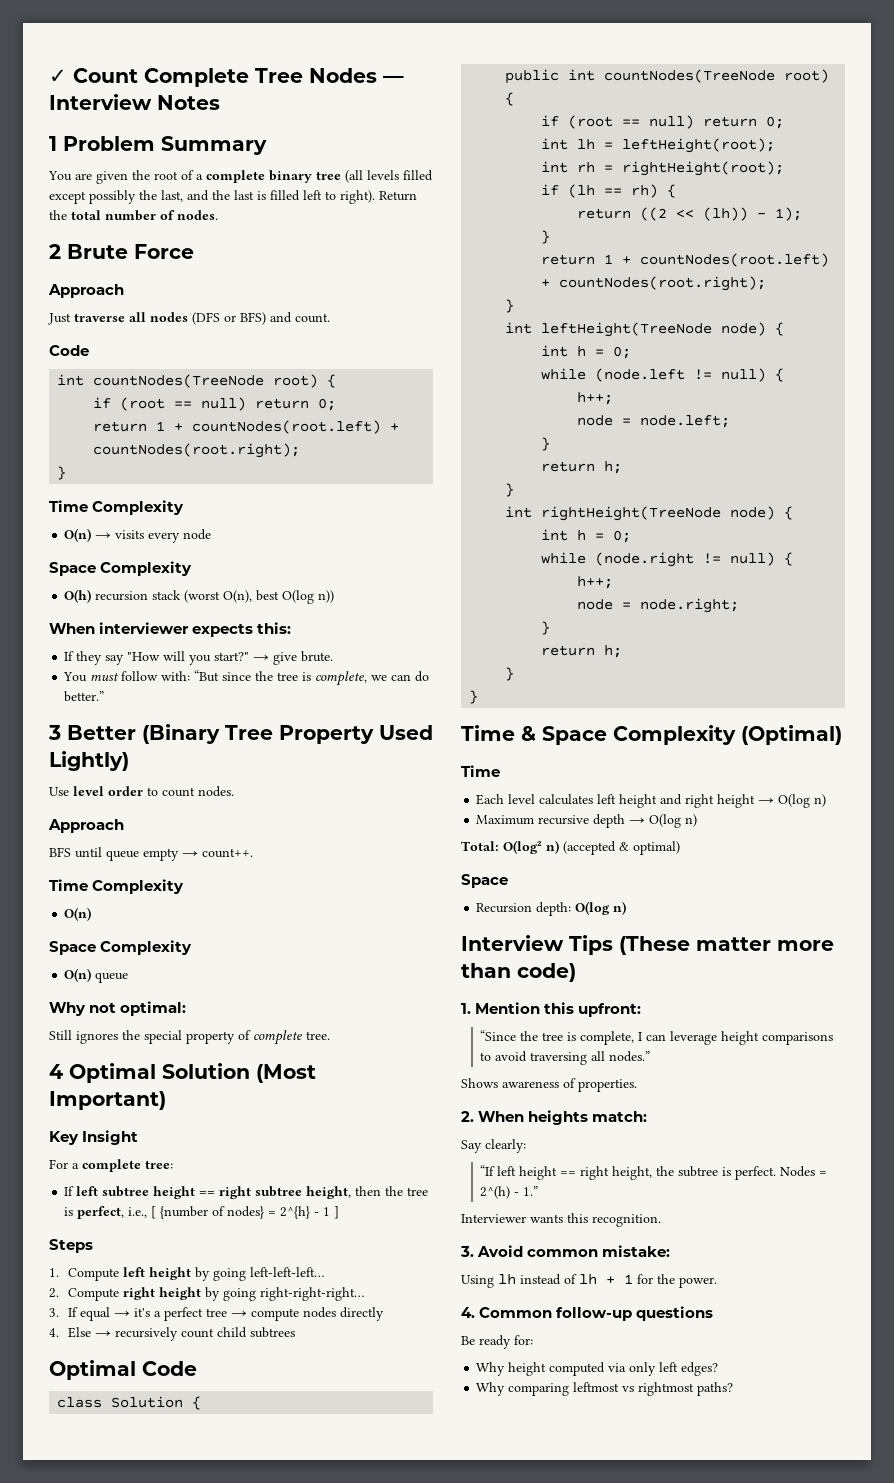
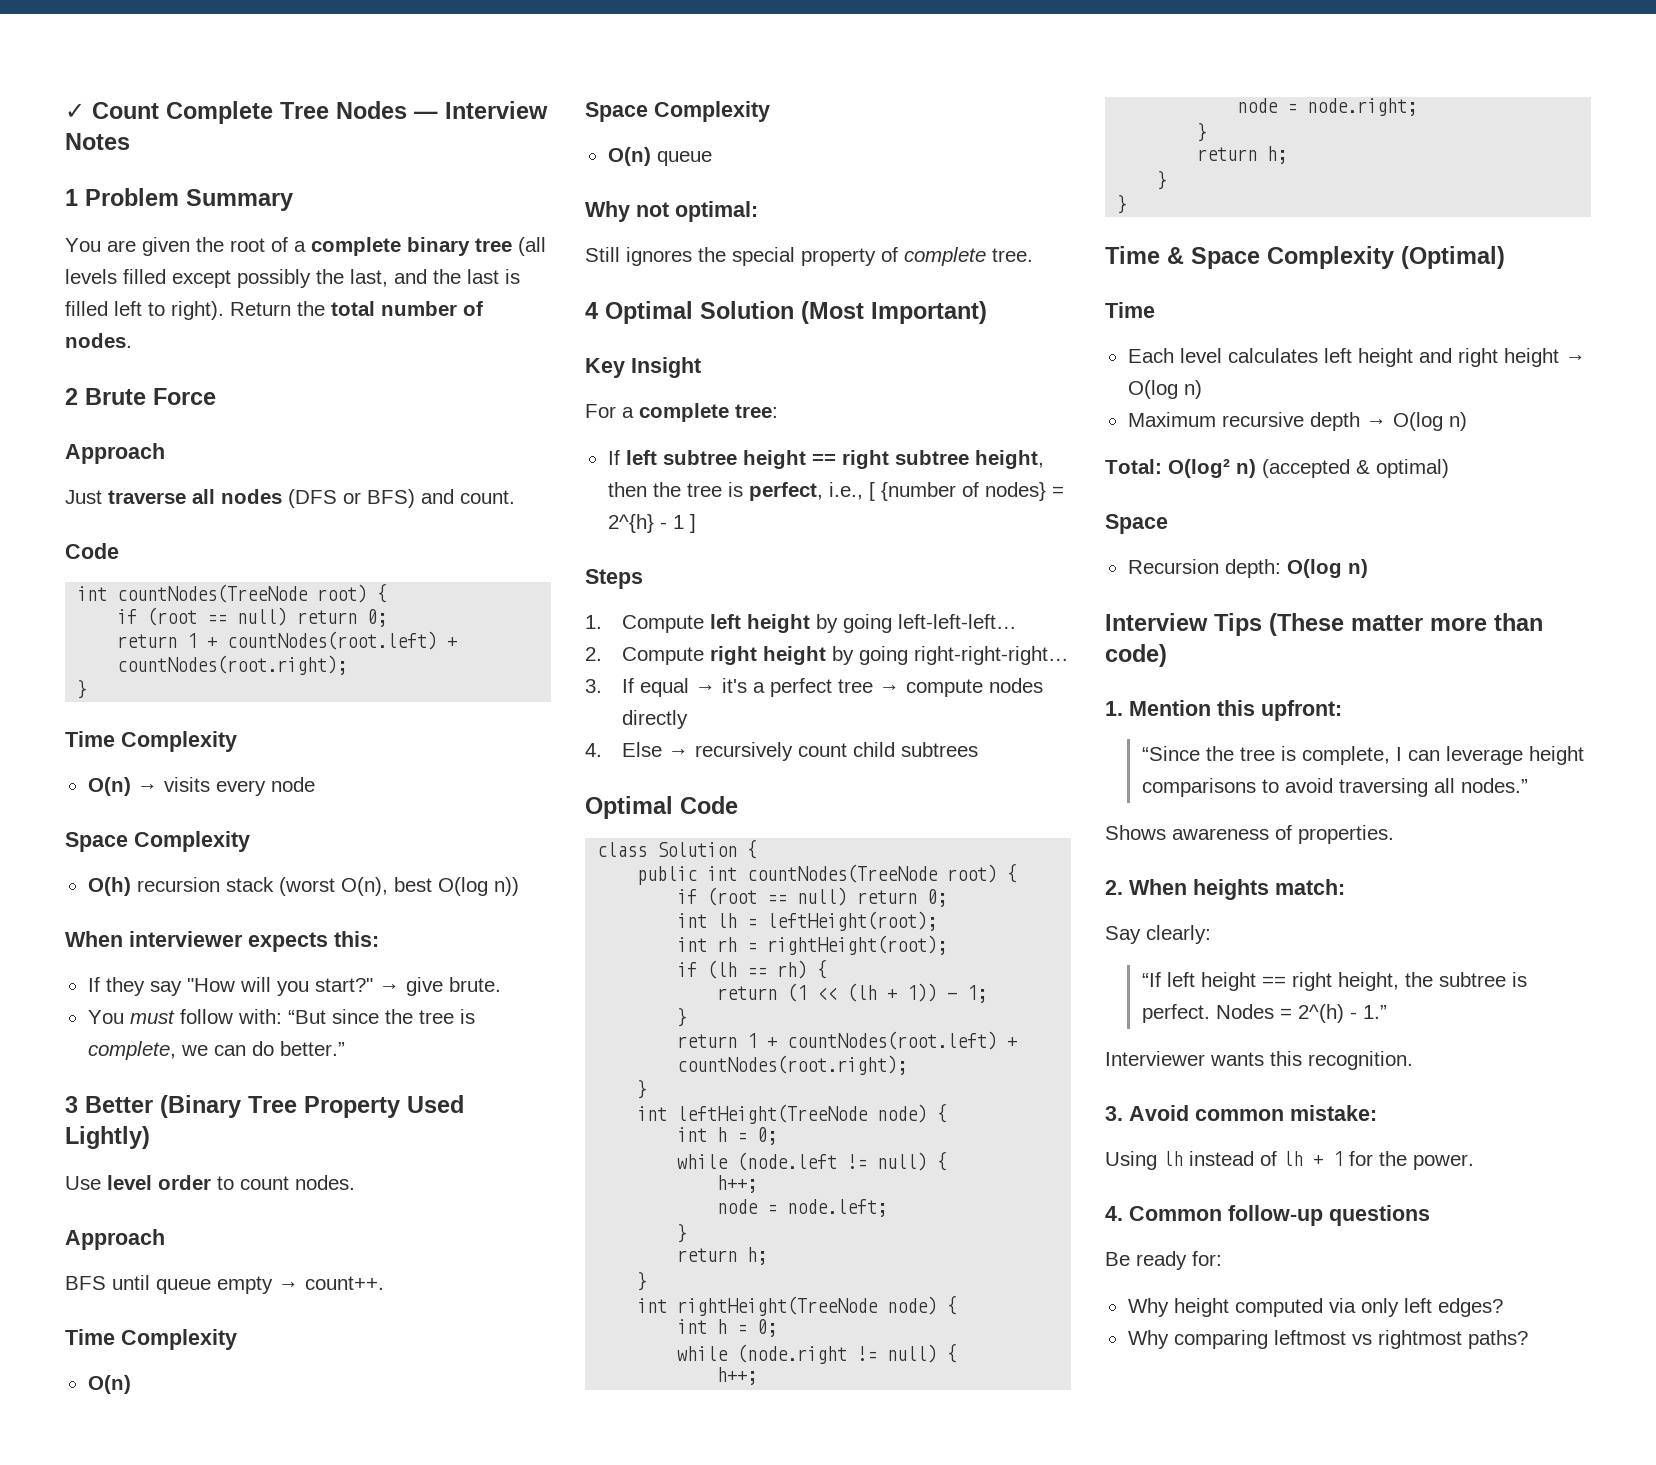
- return ((2 << (lh)) - 1);
+ return (1 << (lh + 1)) - 1;

